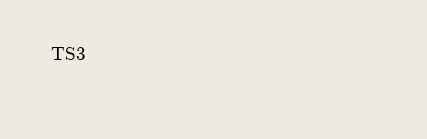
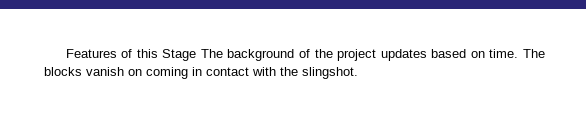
- TS3
+ Features of this Stage The background of the project updates based on time. The blocks vanish on coming in contact with the slingshot.

